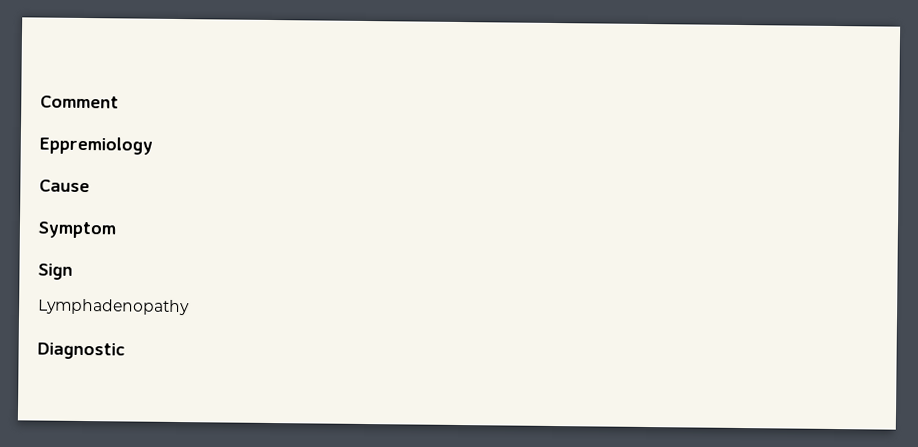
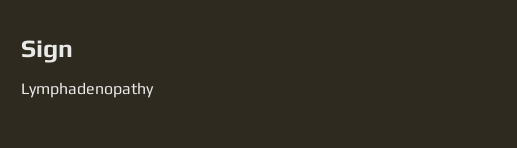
- Comment
- Eppremiology
- Cause
- Symptom
- Diagnostic

